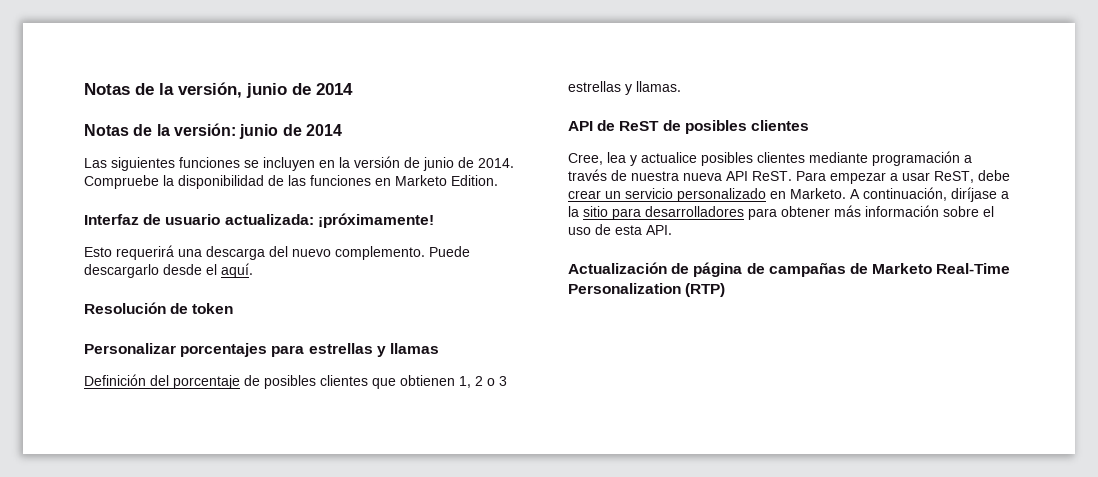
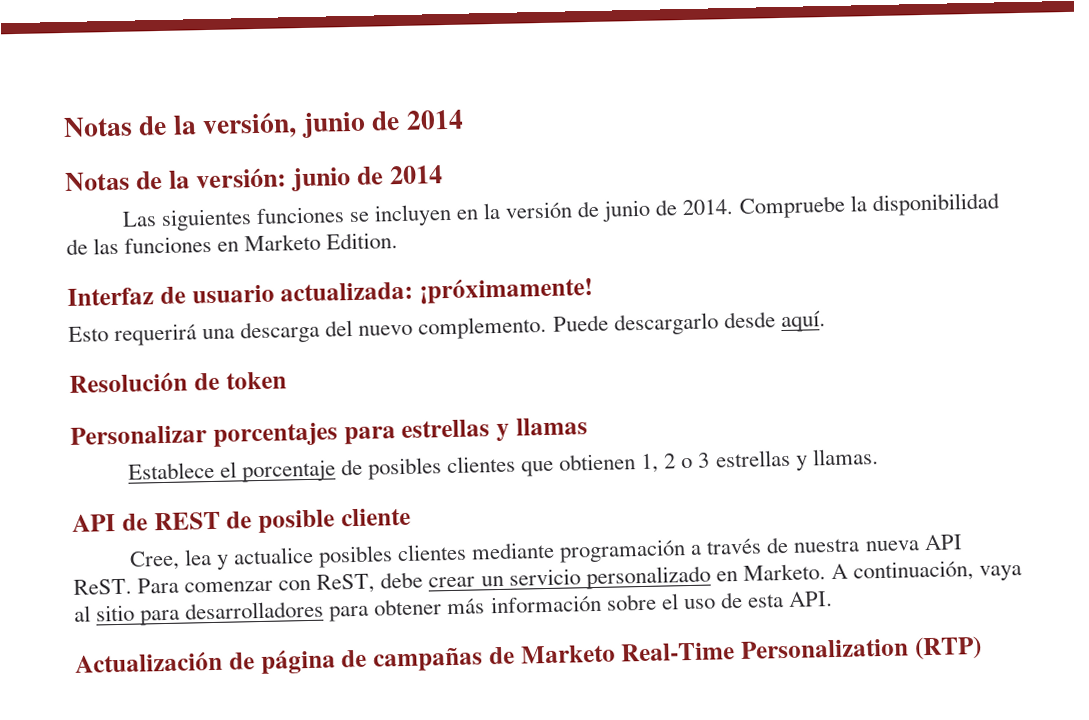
- Puede descargarlo desde el aquí.
+ Puede descargarlo desde aquí.
- Definición del porcentaje de posibles clientes que obtienen 1, 2 o 3 estrellas y llamas.
+ Establece el porcentaje de posibles clientes que obtienen 1, 2 o 3 estrellas y llamas.
- API de ReST de posibles clientes
+ API de REST de posible cliente
- Para empezar a usar ReST, debe crear un servicio personalizado en Marketo.
+ Para comenzar con ReST, debe crear un servicio personalizado en Marketo.
- A continuación, diríjase a la sitio para desarrolladores para obtener más información sobre el uso de esta API.
+ A continuación, vaya al sitio para desarrolladores para obtener más información sobre el uso de esta API.

